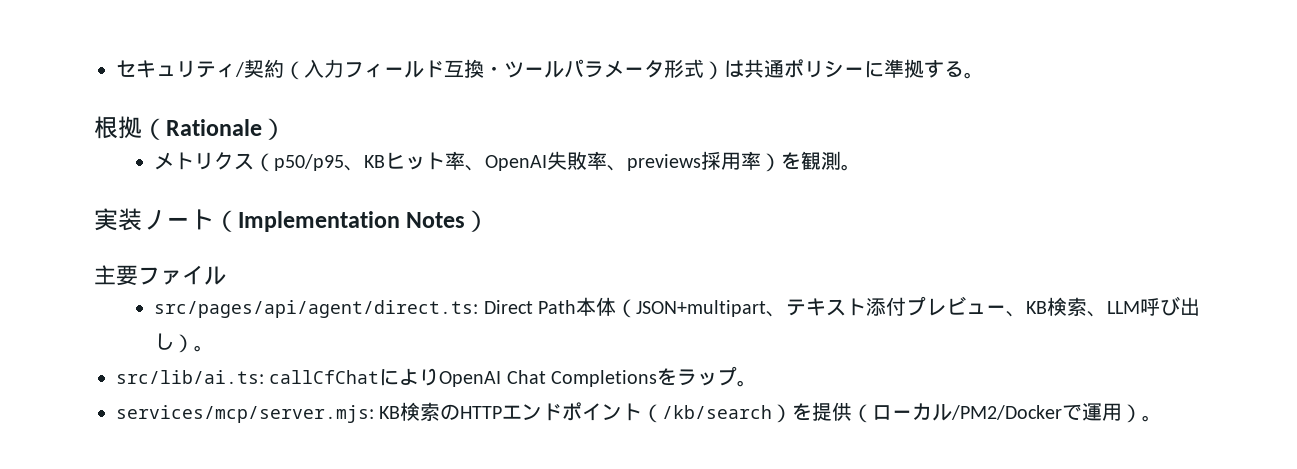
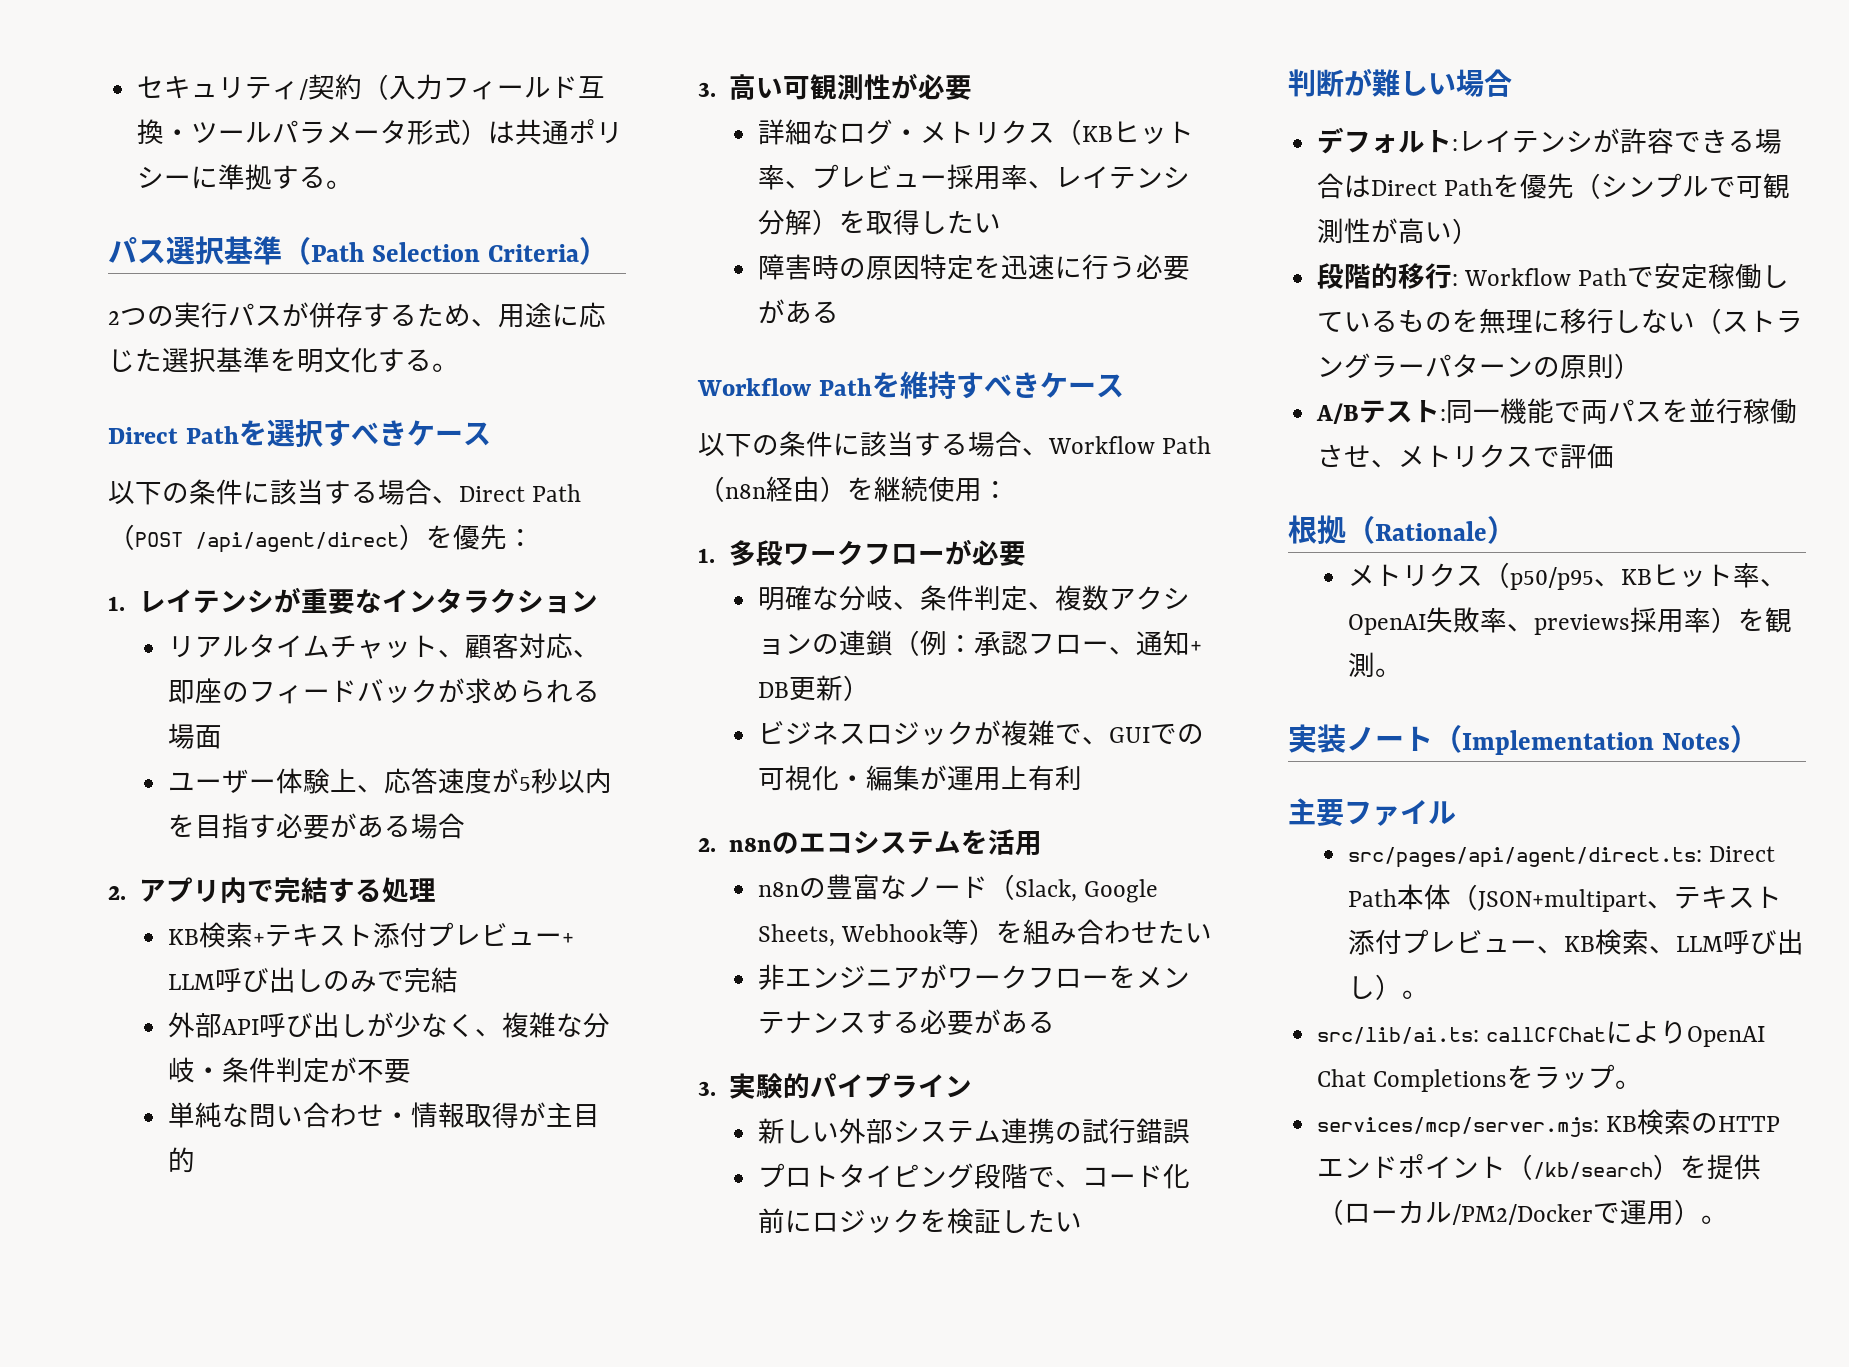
+ パス選択基準（Path Selection Criteria）
+ 2つの実行パスが併存するため、用途に応じた選択基準を明文化する。
+ Direct Pathを選択すべきケース
+ 以下の条件に該当する場合、Direct Path（POST /api/agent/direct）を優先：
+ 1.レイテンシが重要なインタラクション
+ リアルタイムチャット、顧客対応、即座のフィードバックが求められる場面
+ ユーザー体験上、応答速度が5秒以内を目指す必要がある場合
+ 2.アプリ内で完結する処理
+ KB検索+テキスト添付プレビュー+ LLM呼び出しのみで完結
+ 外部API呼び出しが少なく、複雑な分岐・条件判定が不要
+ 単純な問い合わせ・情報取得が主目的
+ 3.高い可観測性が必要
+ 詳細なログ・メトリクス（KBヒット率、プレビュー採用率、レイテンシ分解）を取得したい
+ 障害時の原因特定を迅速に行う必要がある
+ Workflow Pathを維持すべきケース
+ 以下の条件に該当する場合、Workflow Path（n8n経由）を継続使用：
+ 1.多段ワークフローが必要
+ 明確な分岐、条件判定、複数アクションの連鎖（例：承認フロー、通知+ DB更新）
+ ビジネスロジックが複雑で、GUIでの可視化・編集が運用上有利
+ 2. n8nのエコシステムを活用
+ n8nの豊富なノード（Slack, Google Sheets, Webhook等）を組み合わせたい
+ 非エンジニアがワークフローをメンテナンスする必要がある
+ 3.実験的パイプライン
+ 新しい外部システム連携の試行錯誤
+ プロトタイピング段階で、コード化前にロジックを検証したい
+ 判断が難しい場合
+ デフォルト:レイテンシが許容できる場合はDirect Pathを優先（シンプルで可観測性が高い）
+ 段階的移行: Workflow Pathで安定稼働しているものを無理に移行しない（ストラングラーパターンの原則）
+ A/Bテスト:同一機能で両パスを並行稼働させ、メトリクスで評価

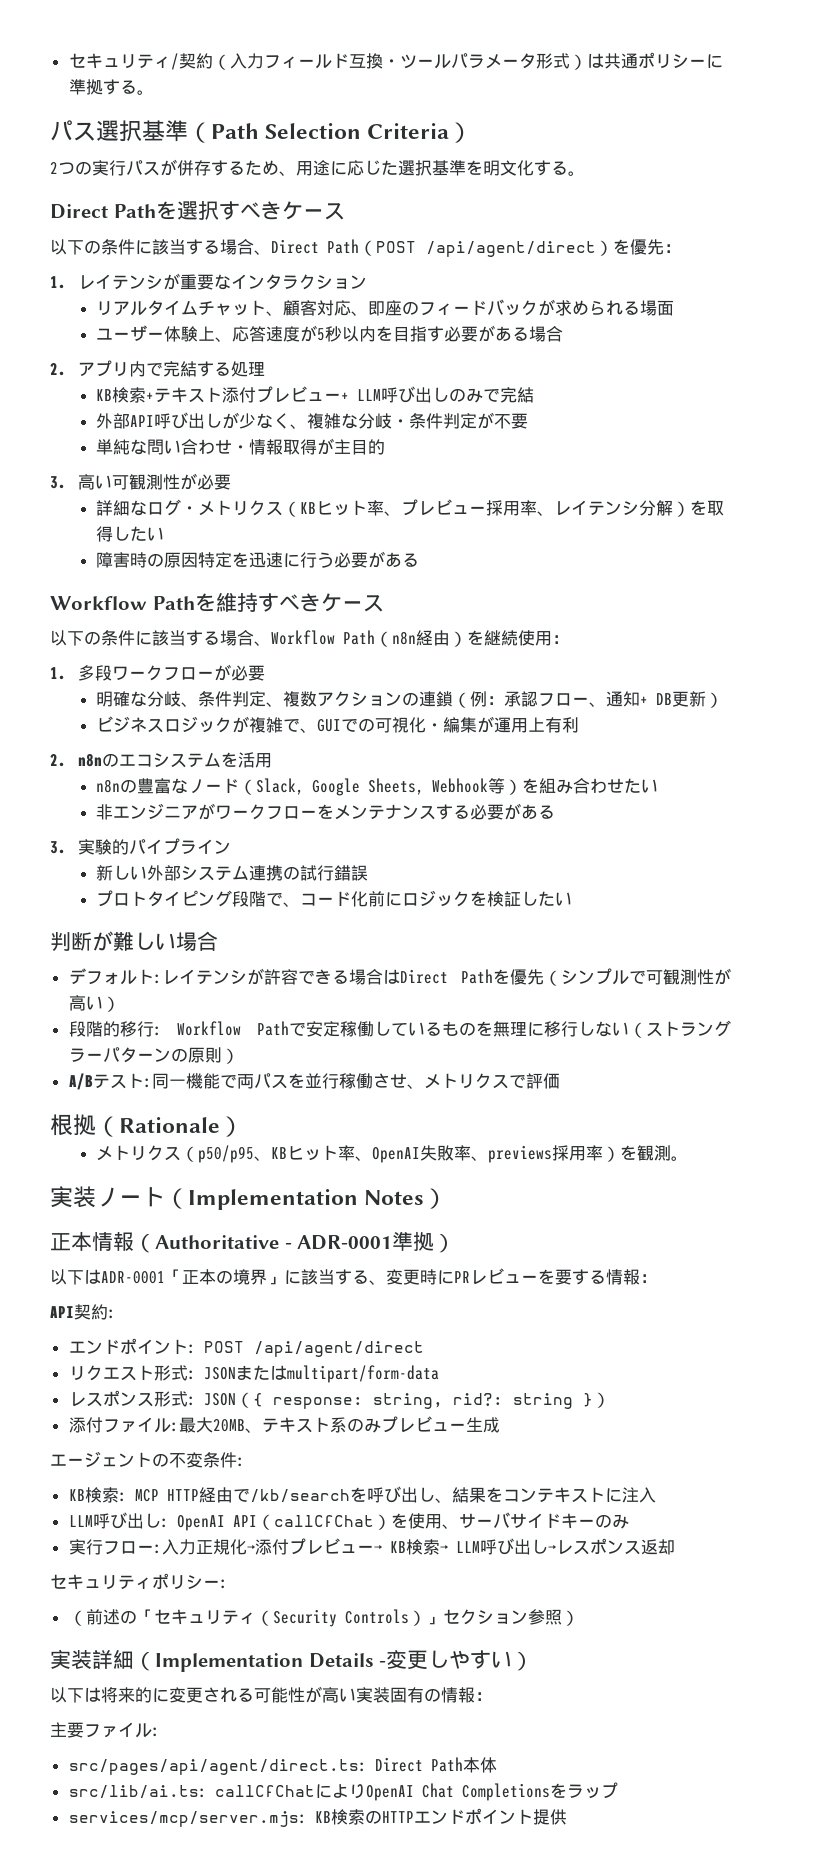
- 主要ファイル
- src/pages/api/agent/direct.ts: Direct Path本体（JSON+multipart、テキスト添付プレビュー、KB検索、LLM呼び出し）。
+ 正本情報（Authoritative - ADR-0001準拠）
+ 以下はADR-0001「正本の境界」に該当する、変更時にPRレビューを要する情報：
+ API契約:
+ エンドポイント: POST /api/agent/direct
+ リクエスト形式: JSONまたはmultipart/form-data
+ レスポンス形式: JSON（{ response: string, rid?: string }）
+ 添付ファイル:最大20MB、テキスト系のみプレビュー生成
+ エージェントの不変条件:
+ KB検索: MCP HTTP経由で/kb/searchを呼び出し、結果をコンテキストに注入
+ LLM呼び出し: OpenAI API（callCfChat）を使用、サーバサイドキーのみ
+ 実行フロー:入力正規化→添付プレビュー→ KB検索→ LLM呼び出し→レスポンス返却
+ セキュリティポリシー:
+ （前述の「セキュリティ（Security Controls）」セクション参照）
+ 実装詳細（Implementation Details -変更しやすい）
+ 以下は将来的に変更される可能性が高い実装固有の情報：
+ 主要ファイル:
+ src/pages/api/agent/direct.ts: Direct Path本体
- src/lib/ai.ts: callCfChatによりOpenAI Chat Completionsをラップ。
+ src/lib/ai.ts: callCfChatによりOpenAI Chat Completionsをラップ
- services/mcp/server.mjs: KB検索のHTTPエンドポイント（/kb/search）を提供（ローカル/PM2/Dockerで運用）。
+ services/mcp/server.mjs: KB検索のHTTPエンドポイント提供

